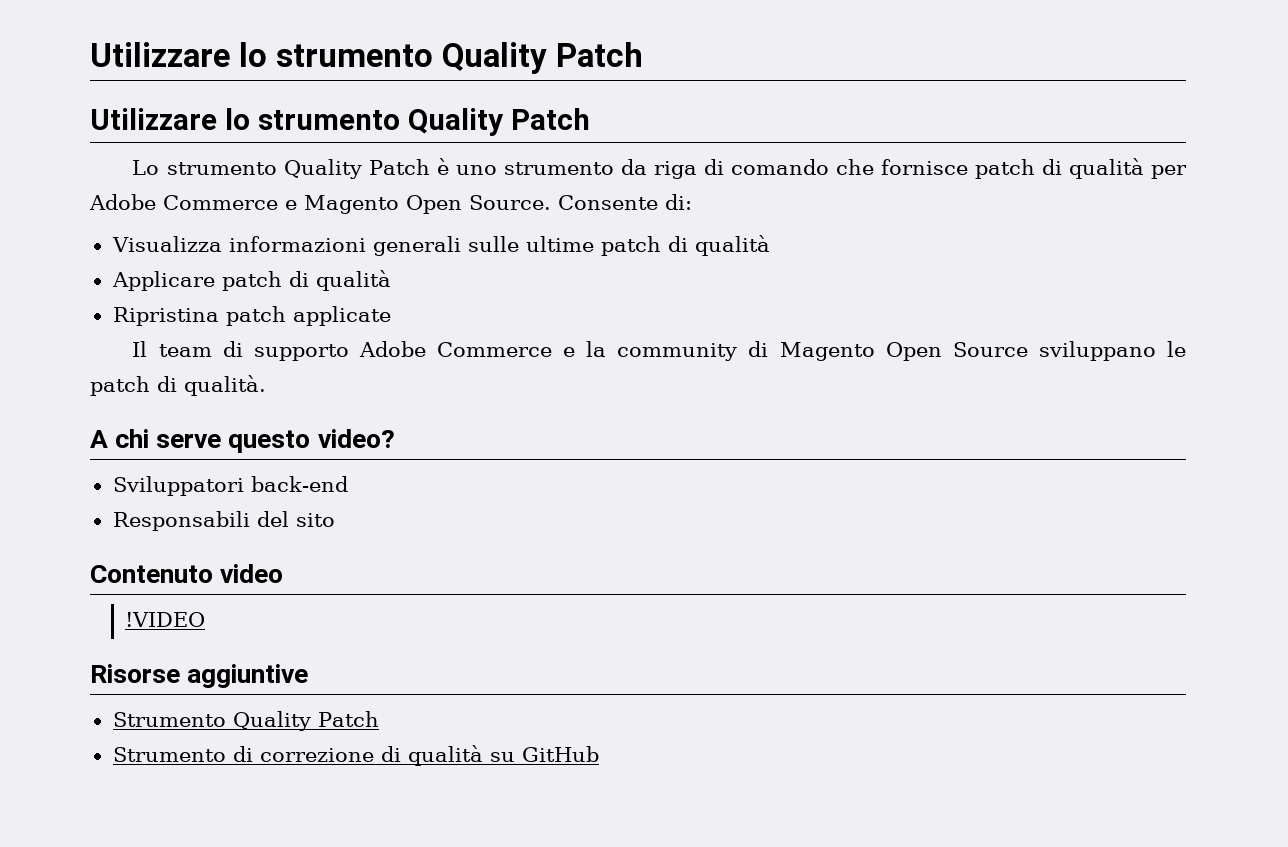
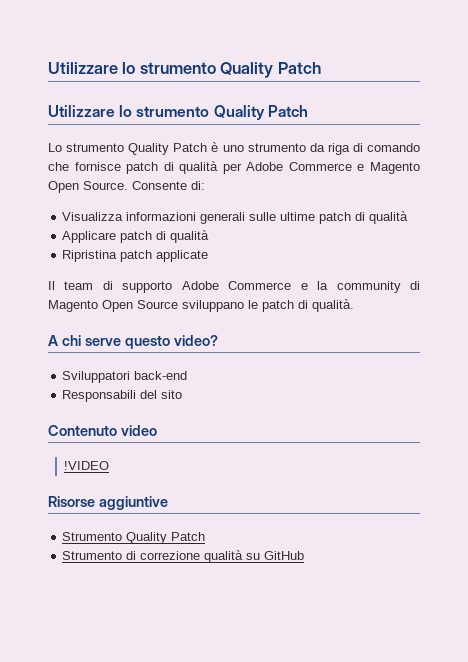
- Strumento di correzione di qualità su GitHub
+ Strumento di correzione qualità su GitHub

